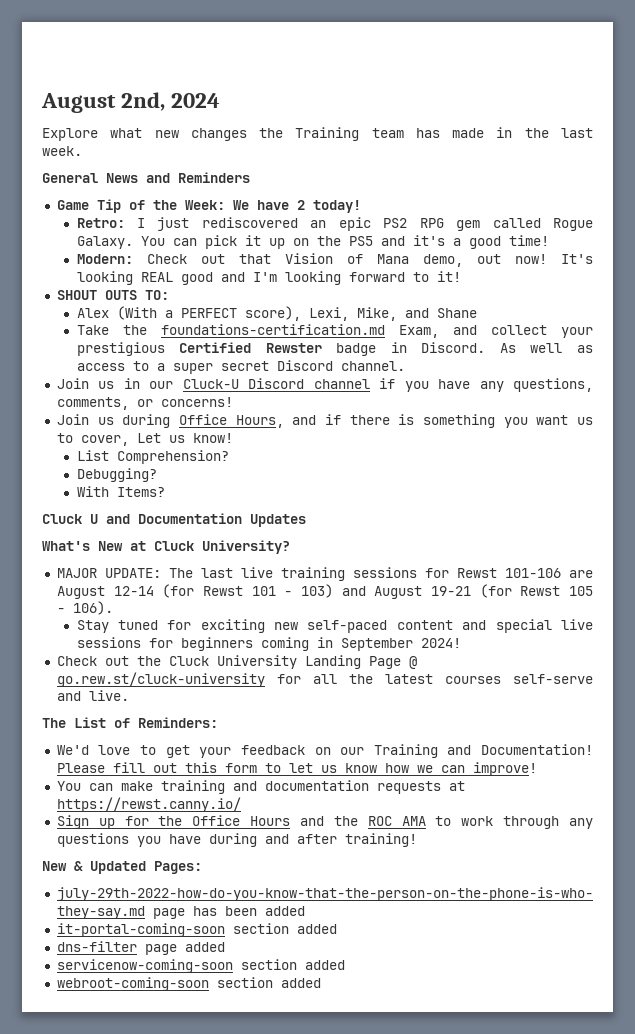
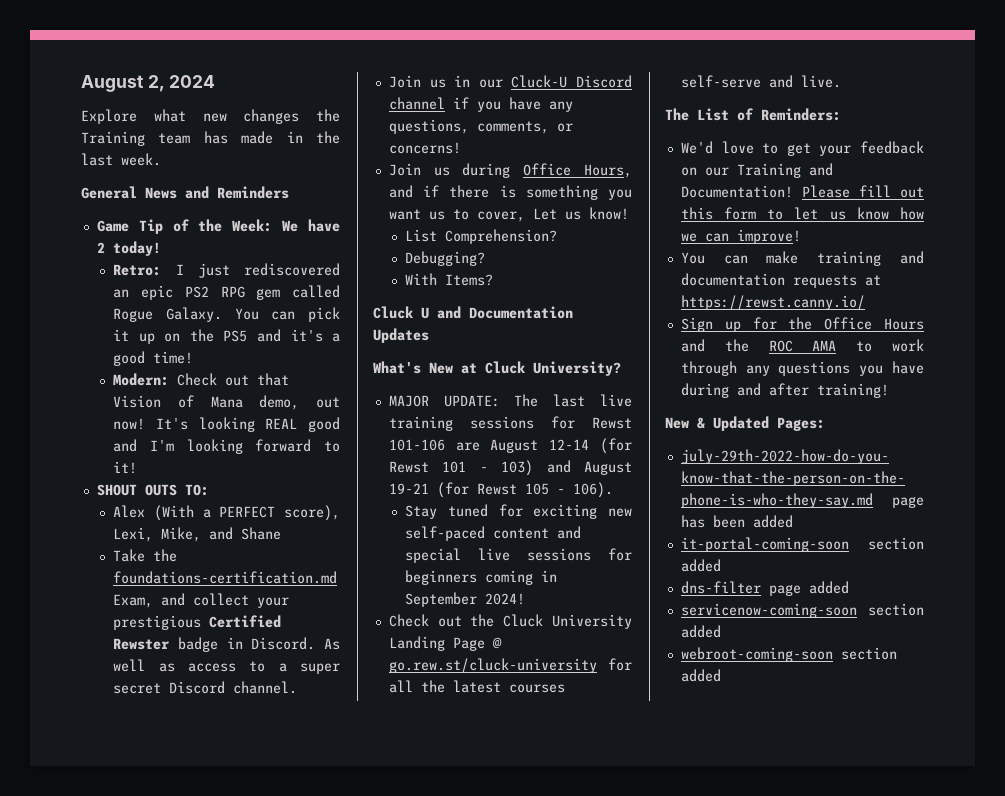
- August 2nd, 2024
+ August 2, 2024

